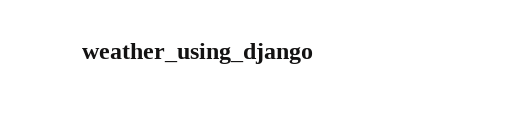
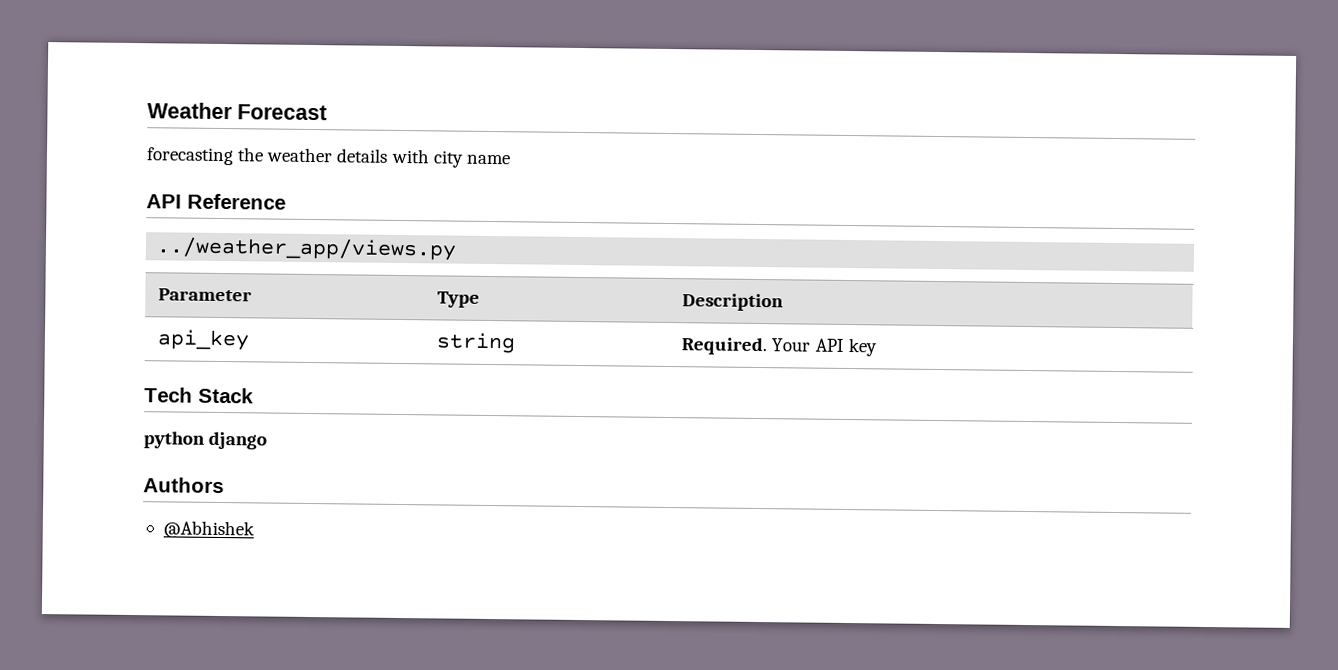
- weather_using_django
+ Weather Forecast
+ forecasting the weather details with city name
+ API Reference
+ ../weather_app/views.py
+ Parameter | Type | Description
+ api_key | string | Required. Your API key
+ Tech Stack
+ python django
+ Authors
+ @Abhishek

